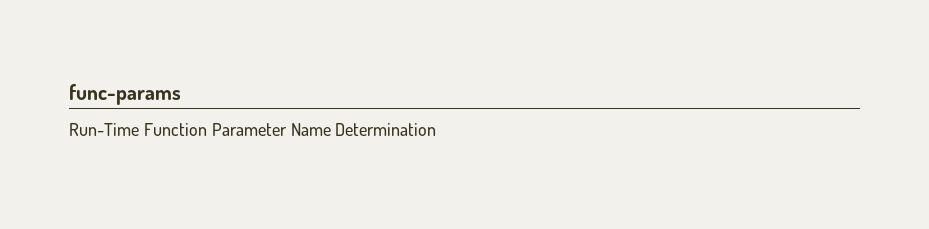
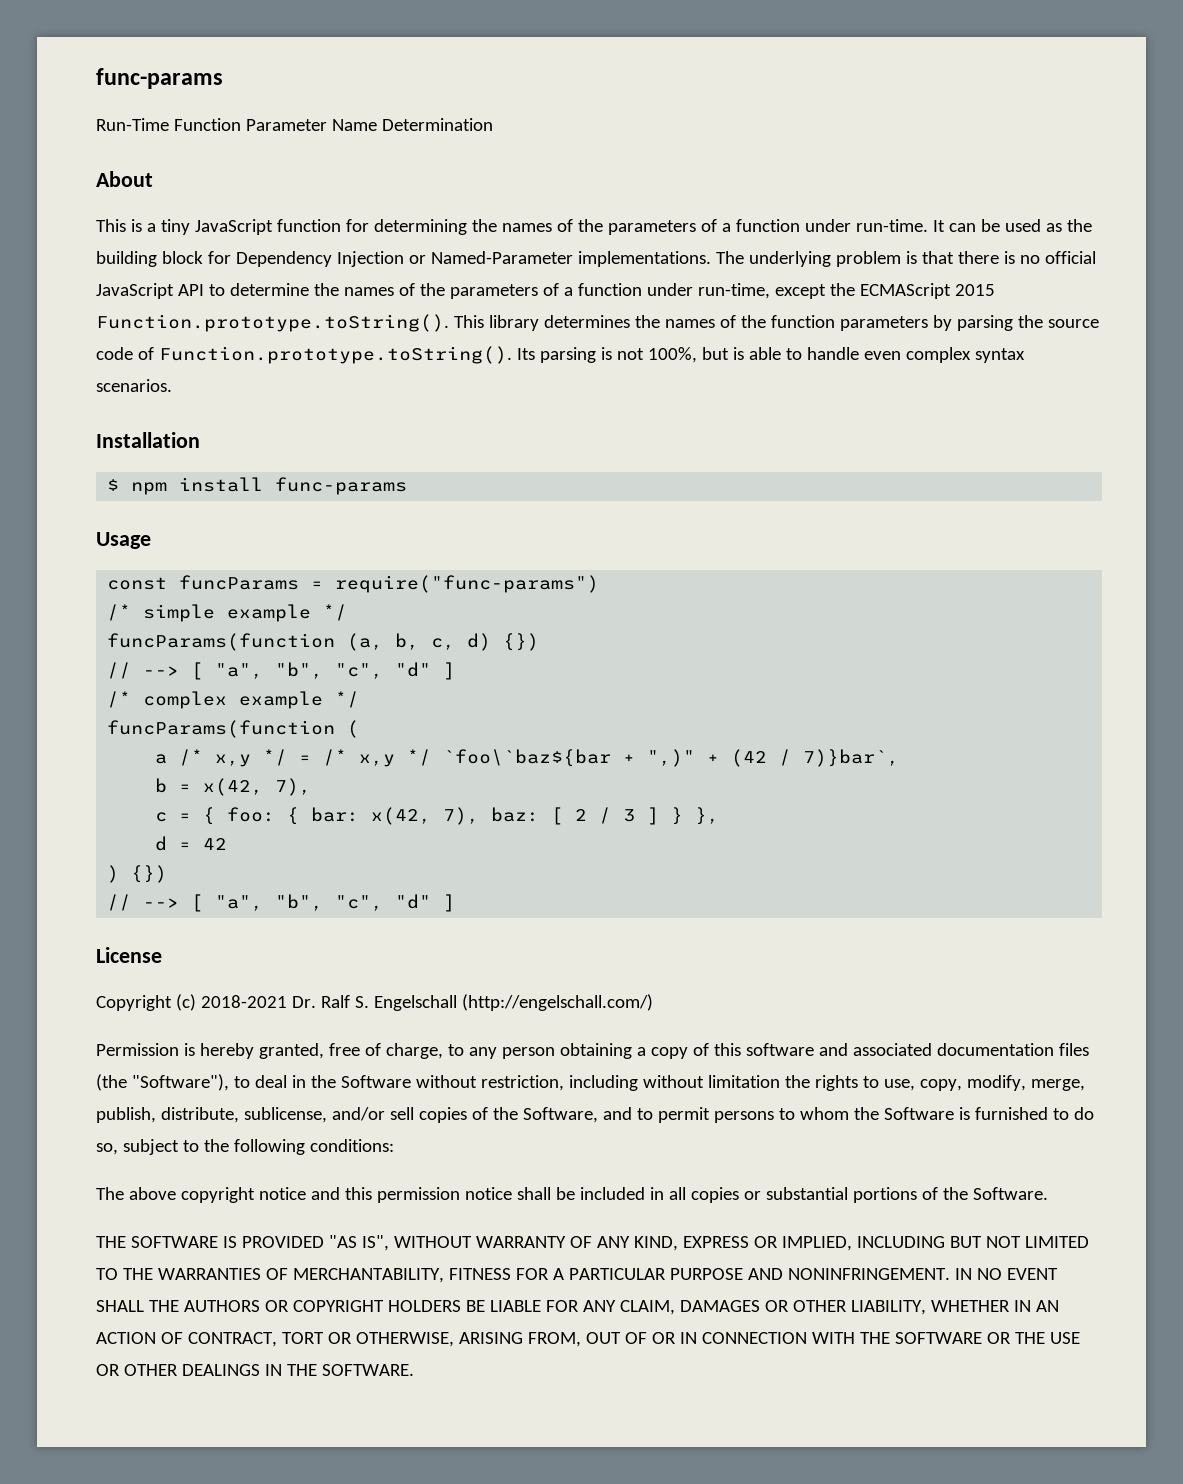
+ About
+ This is a tiny JavaScript function for determining the names of the parameters of a function under run-time. It can be used as the building block for Dependency Injection or Named-Parameter implementations. The underlying problem is that there is no official JavaScript API to determine the names of the parameters of a function under run-time, except the ECMAScript 2015 Function.prototype.toString(). This library determines the names of the function parameters by parsing the source code of Function.prototype.toString(). Its parsing is not 100%, but is able to handle even complex syntax scenarios.
+ Installation
+ $ npm install func-params
+ Usage
+ const funcParams = require("func-params")
+ /* simple example */
+ funcParams(function (a, b, c, d) {})
+ // --> [ "a", "b", "c", "d" ]
+ /* complex example */
+ funcParams(function (
+ a /* x,y */ = /* x,y */ `foo\`baz${bar + ",)" + (42 / 7)}bar`,
+ b = x(42, 7),
+ c = { foo: { bar: x(42, 7), baz: [ 2 / 3 ] } },
+ d = 42
+ ) {})
+ // --> [ "a", "b", "c", "d" ]
+ License
+ Copyright (c) 2018-2021 Dr. Ralf S. Engelschall (http://engelschall.com/)
+ Permission is hereby granted, free of charge, to any person obtaining a copy of this software and associated documentation files (the "Software"), to deal in the Software without restriction, including without limitation the rights to use, copy, modify, merge, publish, distribute, sublicense, and/or sell copies of the Software, and to permit persons to whom the Software is furnished to do so, subject to the following conditions:
+ The above copyright notice and this permission notice shall be included in all copies or substantial portions of the Software.
+ THE SOFTWARE IS PROVIDED "AS IS", WITHOUT WARRANTY OF ANY KIND, EXPRESS OR IMPLIED, INCLUDING BUT NOT LIMITED TO THE WARRANTIES OF MERCHANTABILITY, FITNESS FOR A PARTICULAR PURPOSE AND NONINFRINGEMENT. IN NO EVENT SHALL THE AUTHORS OR COPYRIGHT HOLDERS BE LIABLE FOR ANY CLAIM, DAMAGES OR OTHER LIABILITY, WHETHER IN AN ACTION OF CONTRACT, TORT OR OTHERWISE, ARISING FROM, OUT OF OR IN CONNECTION WITH THE SOFTWARE OR THE USE OR OTHER DEALINGS IN THE SOFTWARE.

